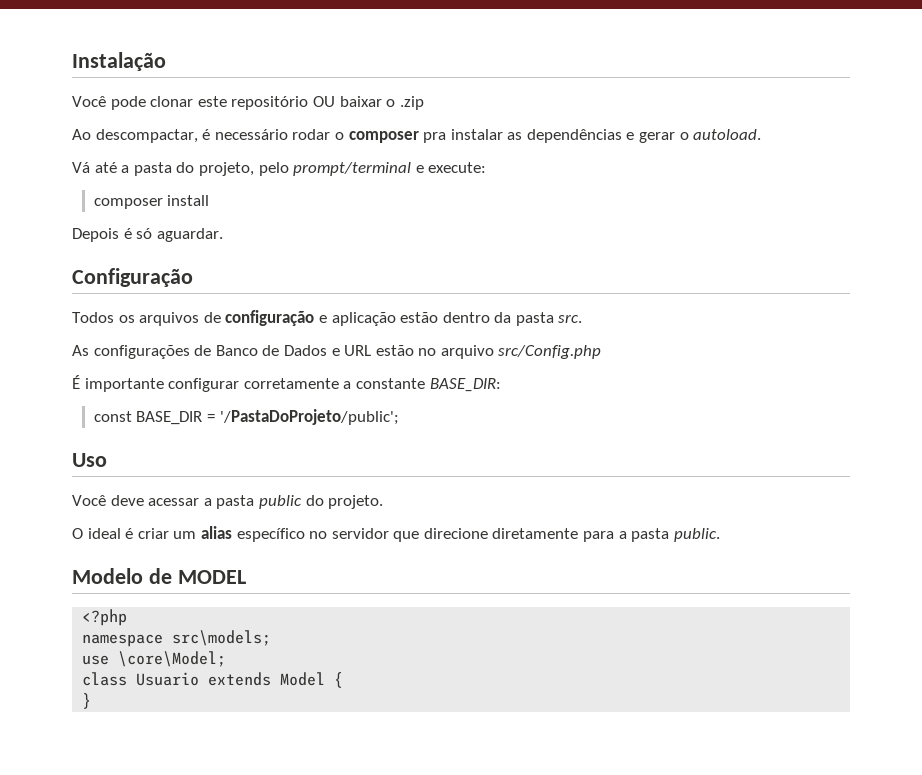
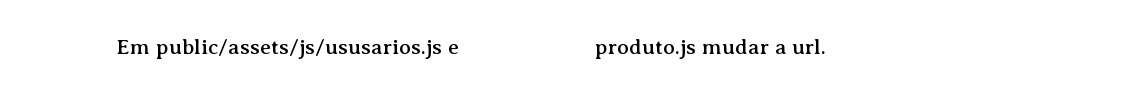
- Instalação
- Você pode clonar este repositório OU baixar o .zip
- Ao descompactar, é necessário rodar o composer pra instalar as dependências e gerar o autoload.
- Vá até a pasta do projeto, pelo prompt/terminal e execute:
- composer install
- Depois é só aguardar.
- Configuração
- Todos os arquivos de configuração e aplicação estão dentro da pasta src.
- As configurações de Banco de Dados e URL estão no arquivo src/Config.php
- É importante configurar corretamente a constante BASE_DIR:
- const BASE_DIR = '/PastaDoProjeto/public';
- Uso
- Você deve acessar a pasta public do projeto.
- O ideal é criar um alias específico no servidor que direcione diretamente para a pasta public.
- Modelo de MODEL
- <?php
- namespace src\models;
- use \core\Model;
- class Usuario extends Model {
- }
+ Em public/assets/js/ususarios.js e produto.js mudar a url.

